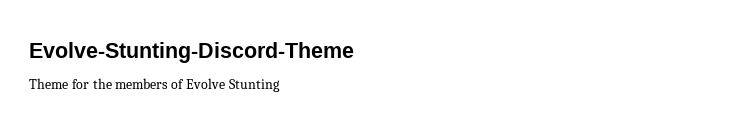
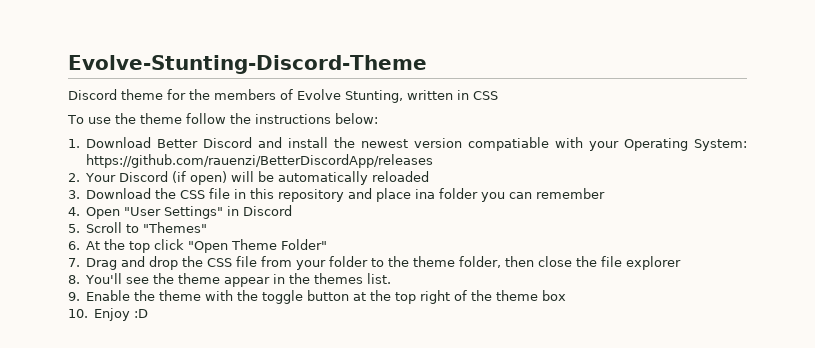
- Theme for the members of Evolve Stunting
+ Discord theme for the members of Evolve Stunting, written in CSS
+ To use the theme follow the instructions below:
+ 1. Download Better Discord and install the newest version compatiable with your Operating System: https://github.com/rauenzi/BetterDiscordApp/releases
+ 2. Your Discord (if open) will be automatically reloaded
+ 3. Download the CSS file in this repository and place ina folder you can remember
+ 4. Open "User Settings" in Discord
+ 5. Scroll to "Themes"
+ 6. At the top click "Open Theme Folder"
+ 7. Drag and drop the CSS file from your folder to the theme folder, then close the file explorer
+ 8. You'll see the theme appear in the themes list.
+ 9. Enable the theme with the toggle button at the top right of the theme box
+ 10. Enjoy :D

